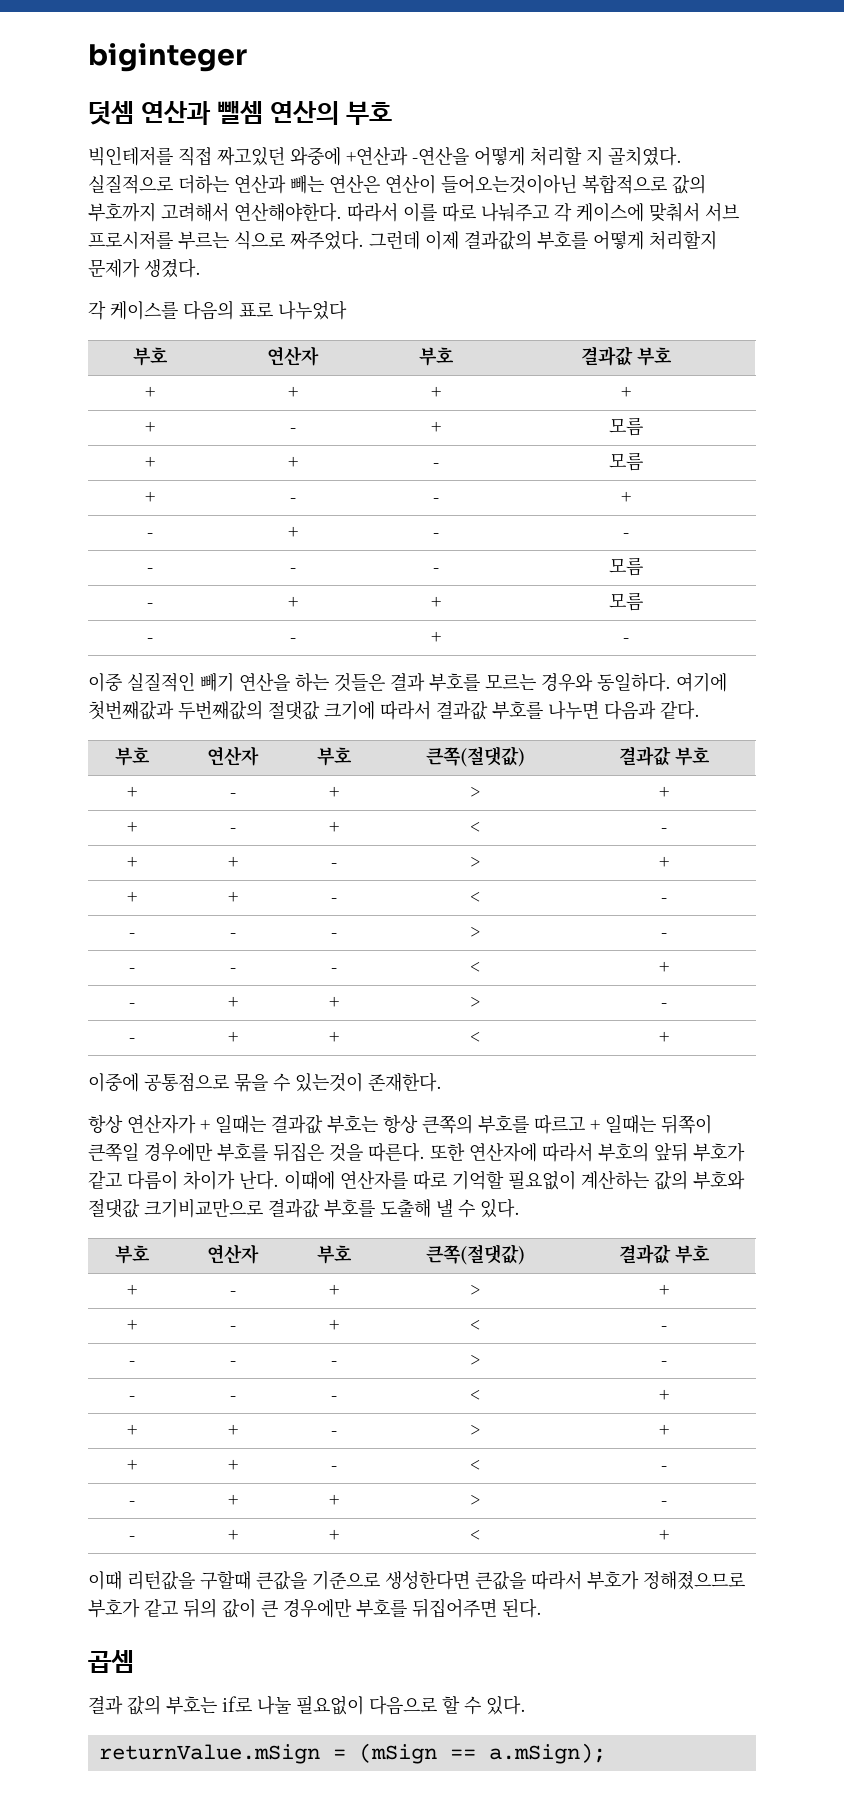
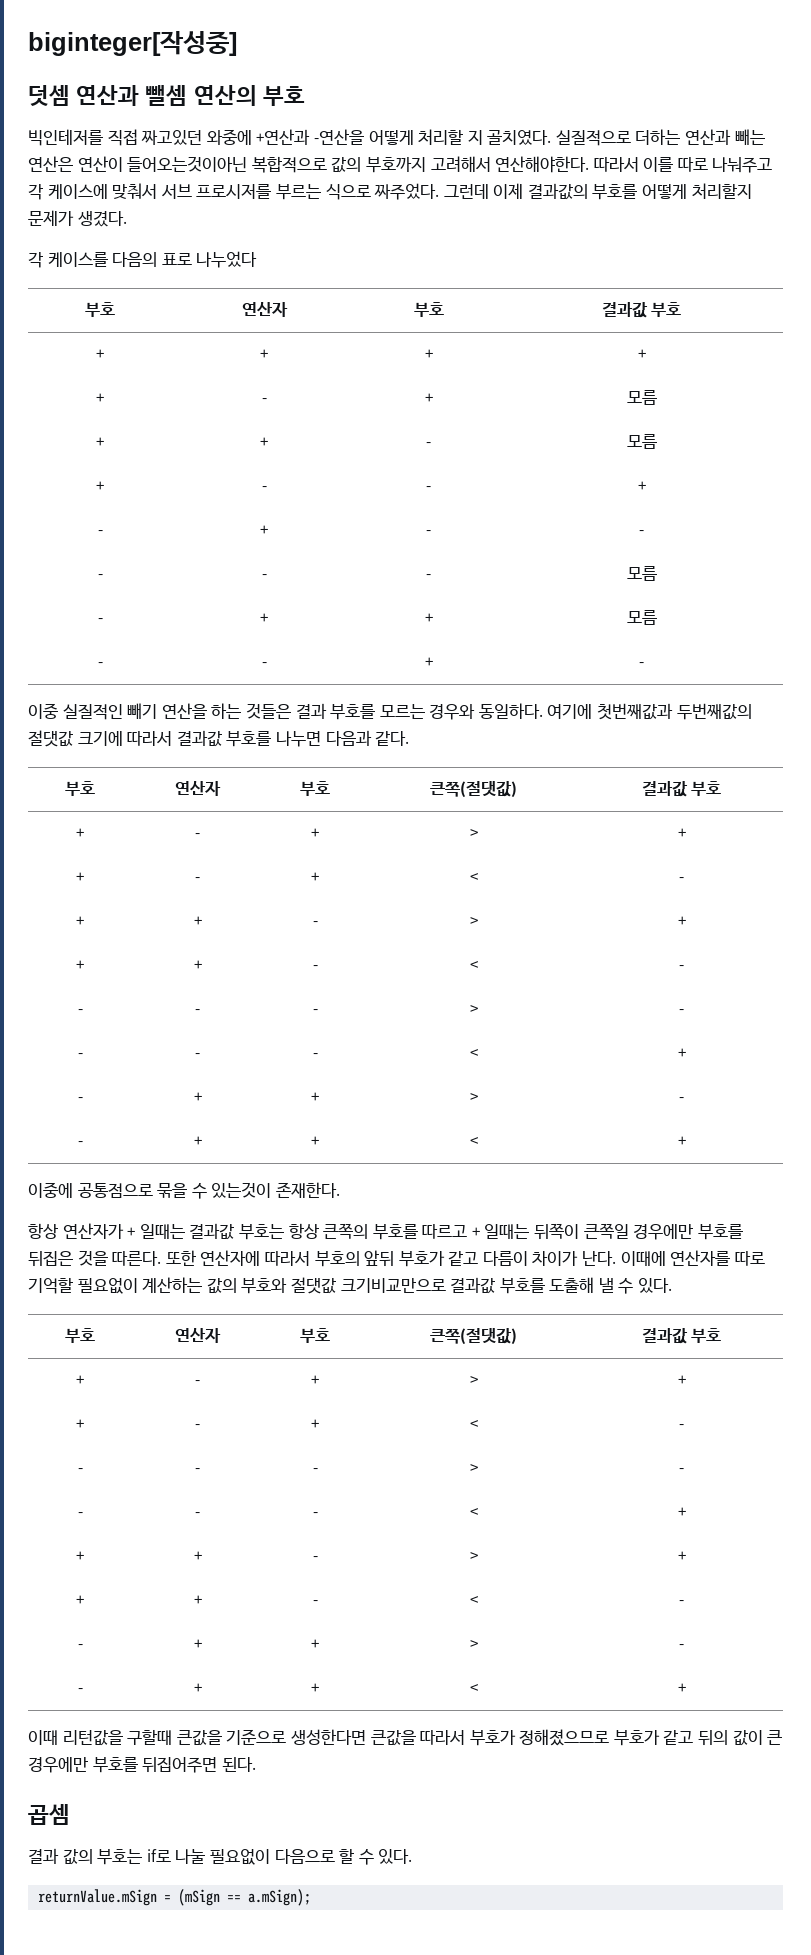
- biginteger
+ biginteger[작성중]

